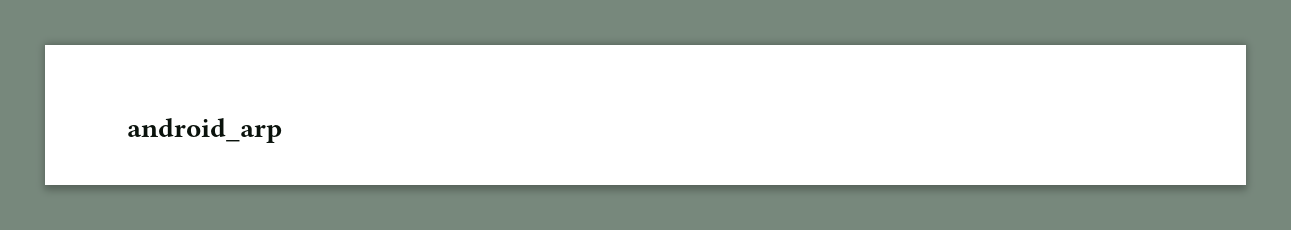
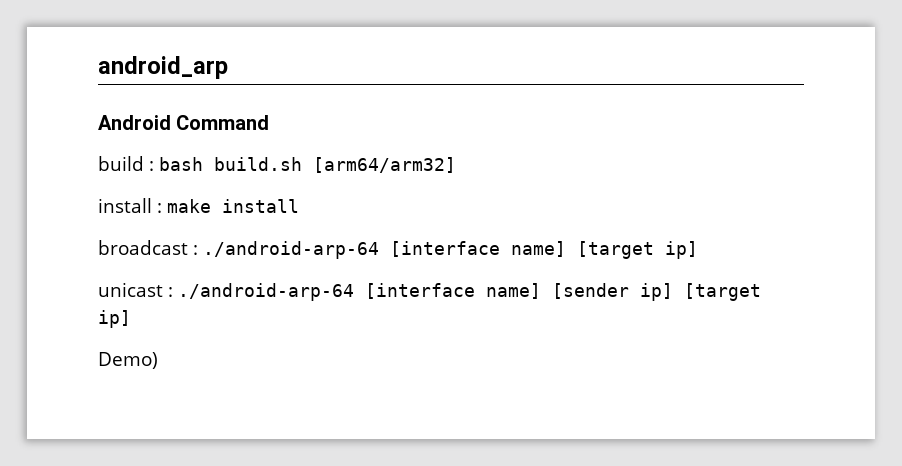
+ Android Command
+ build : bash build.sh [arm64/arm32]
+ install : make install
+ broadcast : ./android-arp-64 [interface name] [target ip]
+ unicast : ./android-arp-64 [interface name] [sender ip] [target ip]
+ Demo)

